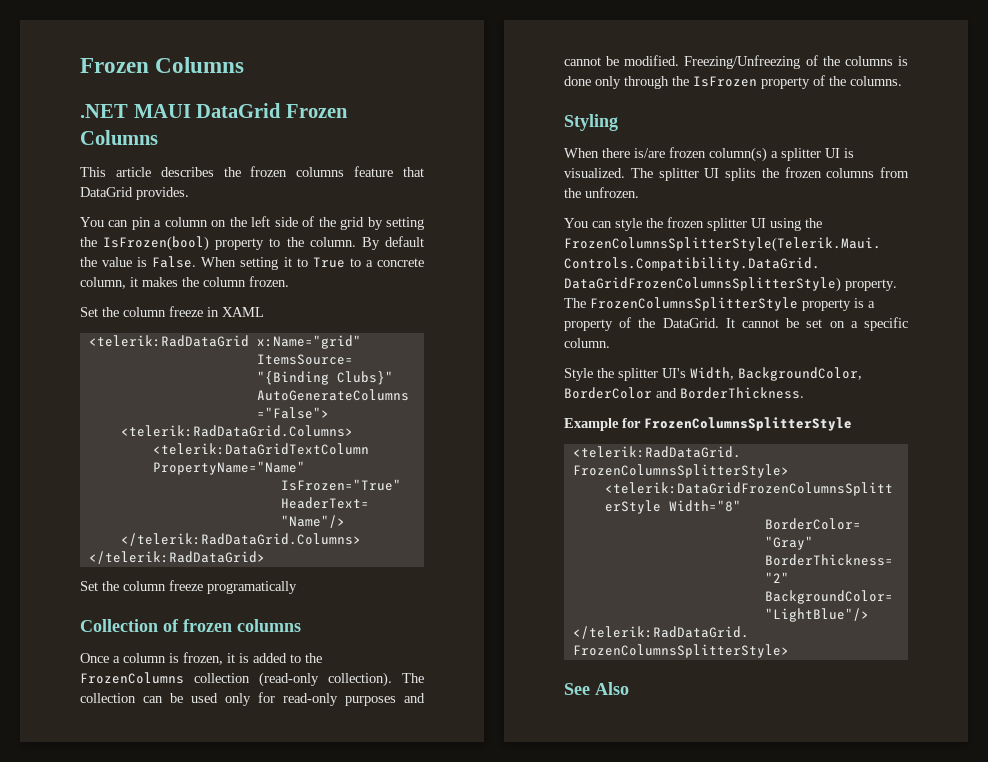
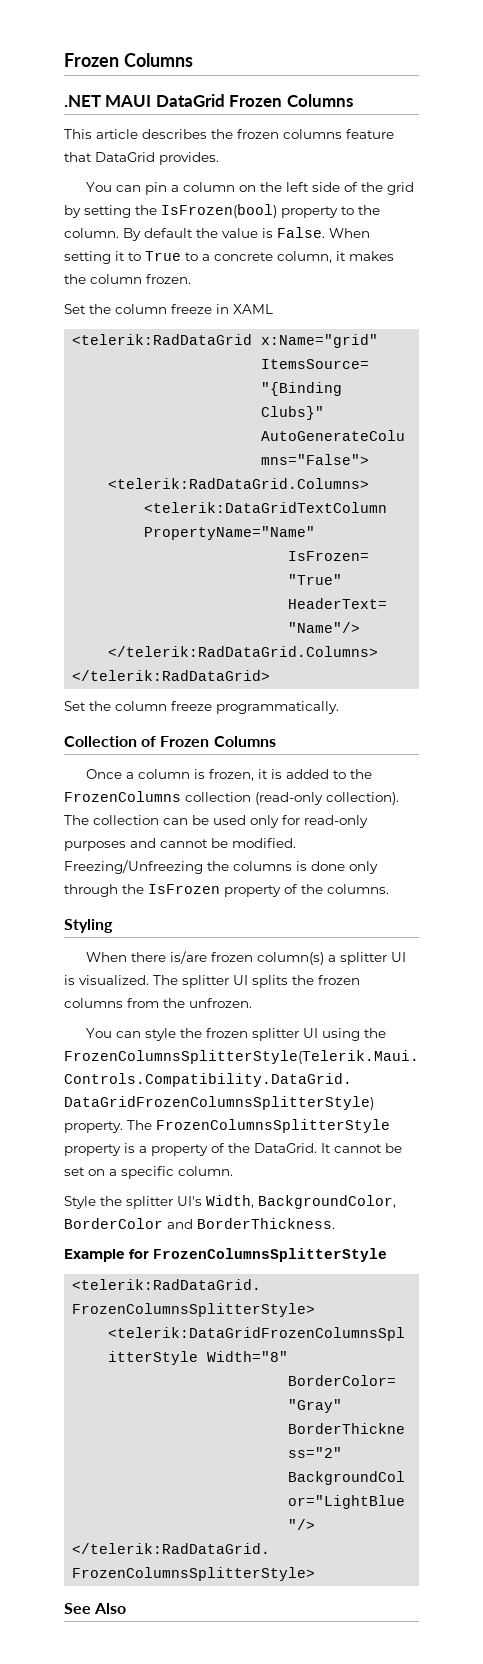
- Set the column freeze programatically
+ Set the column freeze programmatically.
- Collection of frozen columns
+ Collection of Frozen Columns
- Freezing/Unfreezing of the columns is done only through the IsFrozen property of the columns.
+ Freezing/Unfreezing the columns is done only through the IsFrozen property of the columns.

